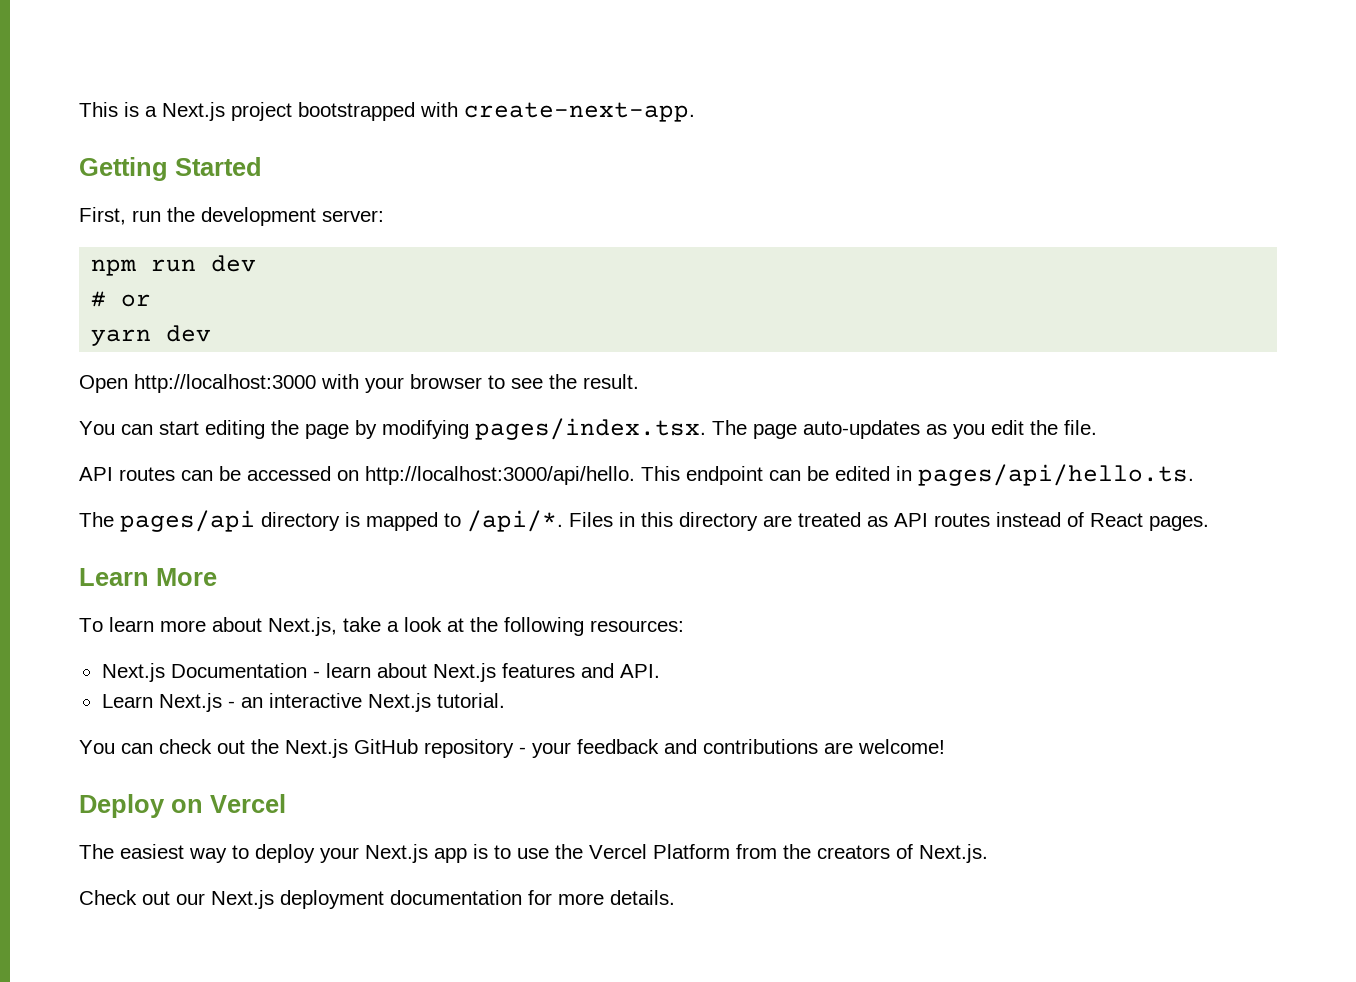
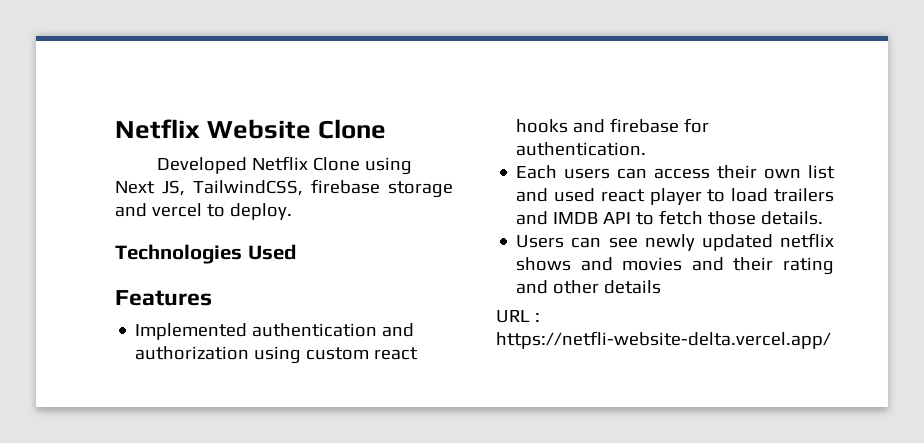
- This is a Next.js project bootstrapped with create-next-app.
- Getting Started
- First, run the development server:
- npm run dev
- # or
- yarn dev
- Open http://localhost:3000 with your browser to see the result.
- You can start editing the page by modifying pages/index.tsx. The page auto-updates as you edit the file.
- API routes can be accessed on http://localhost:3000/api/hello. This endpoint can be edited in pages/api/hello.ts.
- The pages/api directory is mapped to /api/*. Files in this directory are treated as API routes instead of React pages.
- Learn More
- To learn more about Next.js, take a look at the following resources:
- Next.js Documentation - learn about Next.js features and API.
- Learn Next.js - an interactive Next.js tutorial.
- You can check out the Next.js GitHub repository - your feedback and contributions are welcome!
- Deploy on Vercel
- The easiest way to deploy your Next.js app is to use the Vercel Platform from the creators of Next.js.
- Check out our Next.js deployment documentation for more details.
+ Netflix Website Clone
+ Developed Netflix Clone using Next JS, TailwindCSS, firebase storage and vercel to deploy.
+ Technologies Used
+ Features
+ Implemented authentication and authorization using custom react hooks and firebase for authentication.
+ Each users can access their own list and used react player to load trailers and IMDB API to fetch those details.
+ Users can see newly updated netflix shows and movies and their rating and other details
+ URL : https://netfli-website-delta.vercel.app/

